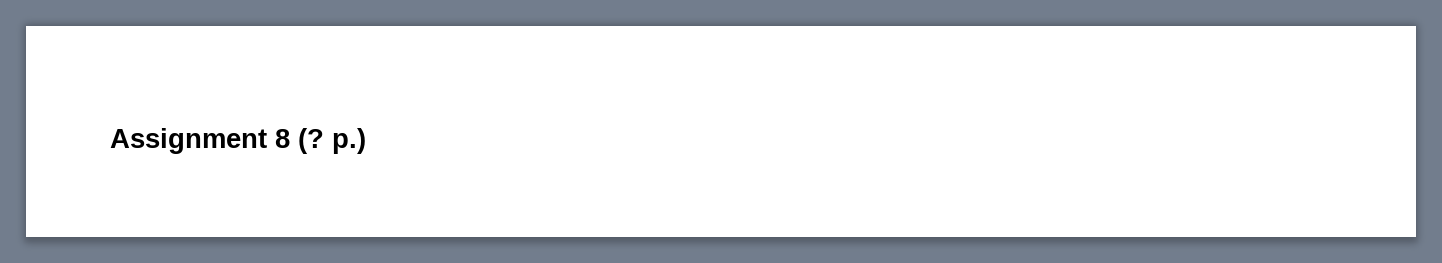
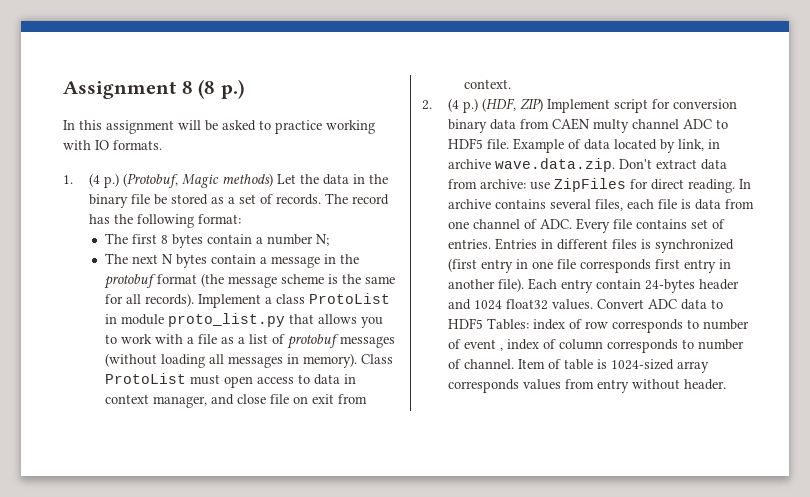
- Assignment 8 (? p.)
+ Assignment 8 (8 p.)
+ In this assignment will be asked to practice working with IO formats.
+ 1. (4 p.) (Protobuf, Magic methods) Let the data in the binary file be stored as a set of records. The record has the following format:
+ The first 8 bytes contain a number N;
+ The next N bytes contain a message in the protobuf format (the message scheme is the same for all records). Implement a class ProtoList in module proto_list.py that allows you to work with a file as a list of protobuf messages (without loading all messages in memory). Class ProtoList must open access to data in context manager, and close file on exit from context.
+ 2. (4 p.) (HDF, ZIP) Implement script for conversion binary data from CAEN multy channel ADC to HDF5 file. Example of data located by link, in archive wave.data.zip. Don't extract data from archive: use ZipFiles for direct reading. In archive contains several files, each file is data from one channel of ADC. Every file contains set of entries. Entries in different files is synchronized (first entry in one file corresponds first entry in another file). Each entry contain 24-bytes header and 1024 float32 values. Convert ADC data to HDF5 Tables: index of row corresponds to number of event , index of column corresponds to number of channel. Item of table is 1024-sized array corresponds values from entry without header.

